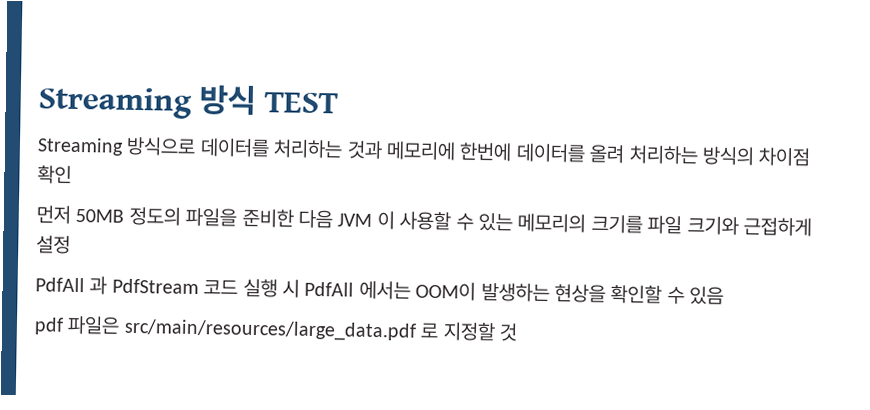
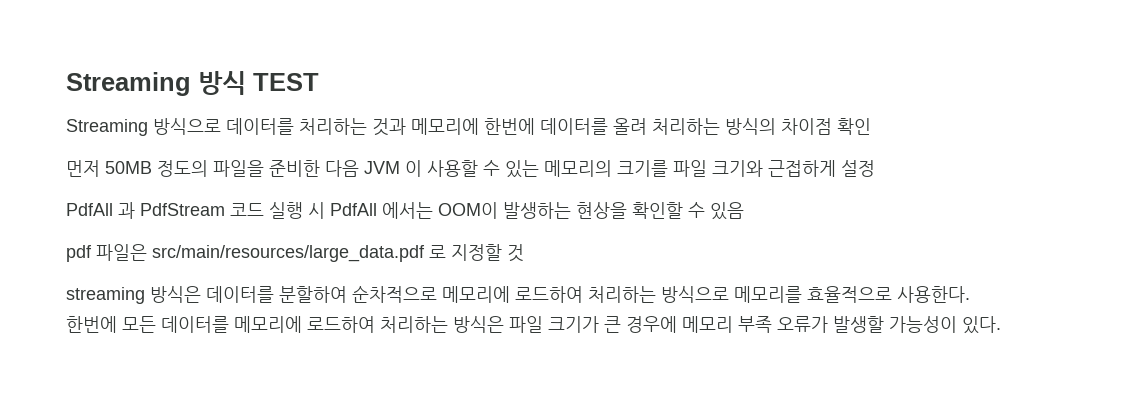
+ streaming 방식은 데이터를 분할하여 순차적으로 메모리에 로드하여 처리하는 방식으로 메모리를 효율적으로 사용한다.
+ 한번에 모든 데이터를 메모리에 로드하여 처리하는 방식은 파일 크기가 큰 경우에 메모리 부족 오류가 발생할 가능성이 있다.

